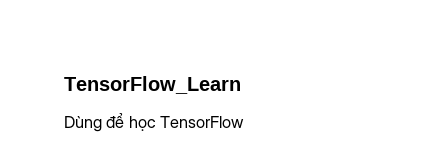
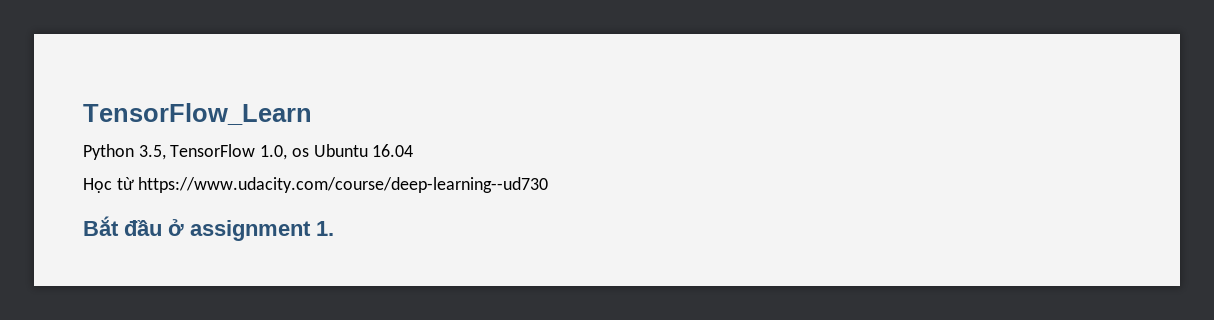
- Dùng để học TensorFlow
+ Python 3.5, TensorFlow 1.0, os Ubuntu 16.04
+ Học từ https://www.udacity.com/course/deep-learning--ud730
+ Bắt đầu ở assignment 1.

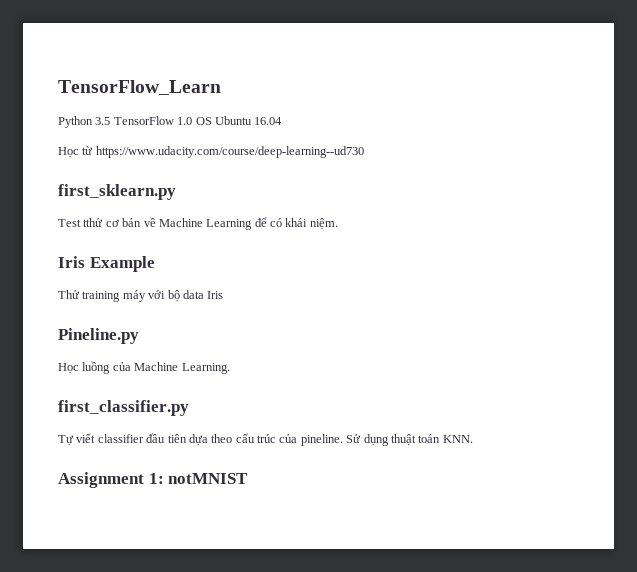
- Python 3.5, TensorFlow 1.0, os Ubuntu 16.04
+ Python 3.5 TensorFlow 1.0 OS Ubuntu 16.04
- Bắt đầu ở assignment 1.
+ first_sklearn.py
+ Test tthử cơ bản về Machine Learning để có khái niệm.
+ Iris Example
+ Thử training máy với bộ data Iris
+ Pineline.py
+ Học luồng của Machine Learning.
+ first_classifier.py
+ Tự viết classifier đầu tiên dựa theo cấu trúc của pineline. Sử dụng thuật toán KNN.
+ Assignment 1: notMNIST

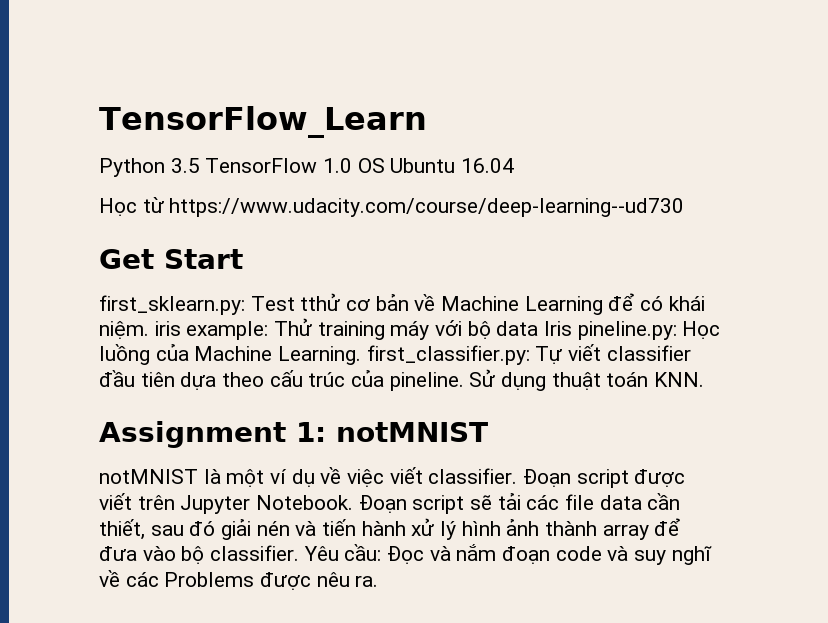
- first_sklearn.py
- Test tthử cơ bản về Machine Learning để có khái niệm.
- Iris Example
- Thử training máy với bộ data Iris
- Pineline.py
- Học luồng của Machine Learning.
- first_classifier.py
- Tự viết classifier đầu tiên dựa theo cấu trúc của pineline.
+ Get Start
+ first_sklearn.py: Test tthử cơ bản về Machine Learning để có khái niệm. iris example: Thử training máy với bộ data Iris pineline.py: Học luồng của Machine Learning. first_classifier.py: Tự viết classifier đầu tiên dựa theo cấu trúc của pineline.
+ notMNIST là một ví dụ về việc viết classifier. Đoạn script được viết trên Jupyter Notebook. Đoạn script sẽ tải các file data cần thiết, sau đó giải nén và tiến hành xử lý hình ảnh thành array để đưa vào bộ classifier. Yêu cầu: Đọc và nắm đoạn code và suy nghĩ về các Problems được nêu ra.

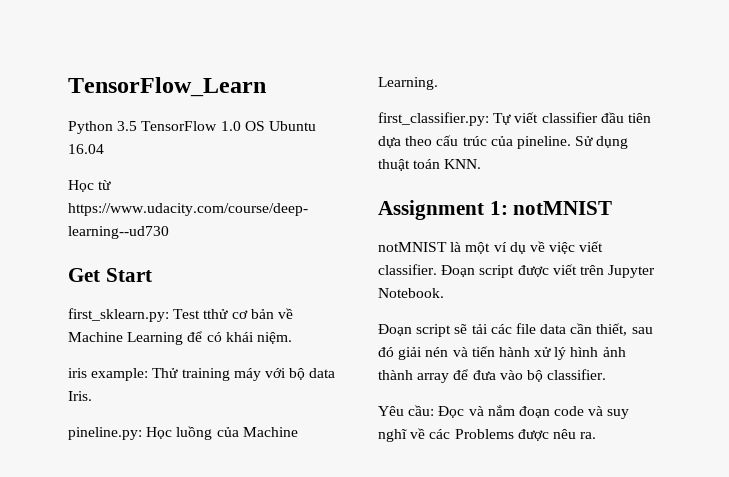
- first_sklearn.py: Test tthử cơ bản về Machine Learning để có khái niệm. iris example: Thử training máy với bộ data Iris pineline.py: Học luồng của Machine Learning. first_classifier.py: Tự viết classifier đầu tiên dựa theo cấu trúc của pineline.
+ first_sklearn.py: Test tthử cơ bản về Machine Learning để có khái niệm.
+ iris example: Thử training máy với bộ data Iris.
+ pineline.py: Học luồng của Machine Learning.
+ first_classifier.py: Tự viết classifier đầu tiên dựa theo cấu trúc của pineline.
- Đoạn script được viết trên Jupyter Notebook. Đoạn script sẽ tải các file data cần thiết, sau đó giải nén và tiến hành xử lý hình ảnh thành array để đưa vào bộ classifier. Yêu cầu: Đọc và nắm đoạn code và suy nghĩ về các Problems được nêu ra.
+ Đoạn script được viết trên Jupyter Notebook.
+ Đoạn script sẽ tải các file data cần thiết, sau đó giải nén và tiến hành xử lý hình ảnh thành array để đưa vào bộ classifier.
+ Yêu cầu: Đọc và nắm đoạn code và suy nghĩ về các Problems được nêu ra.

